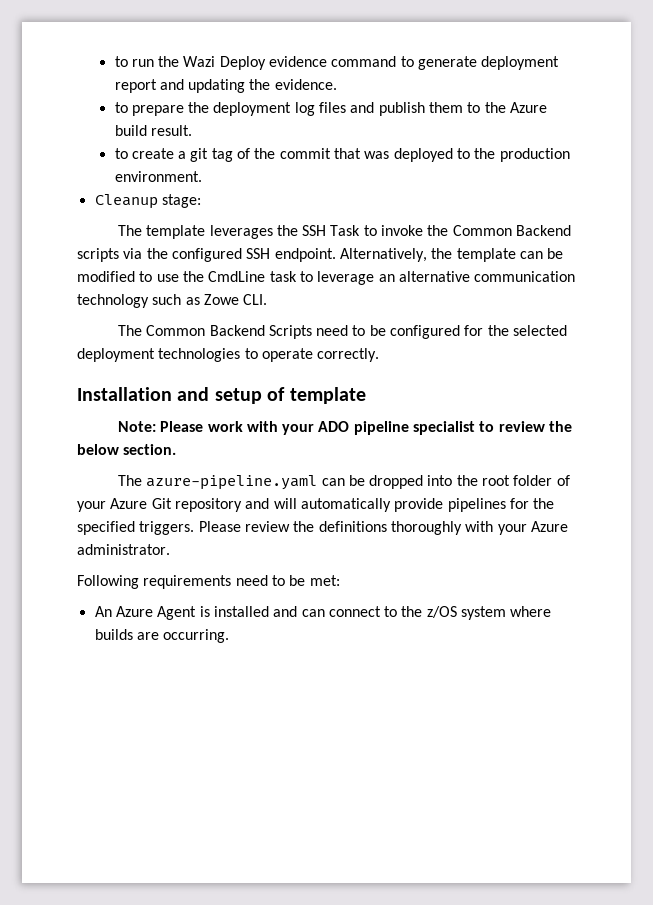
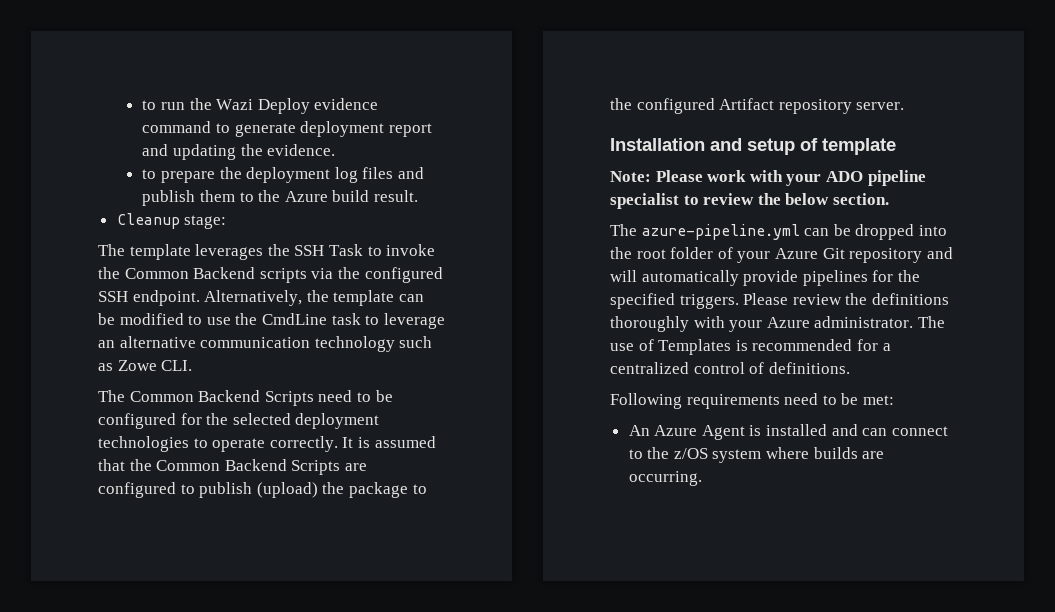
- to create a git tag of the commit that was deployed to the production environment.
+ It is assumed that the Common Backend Scripts are configured to publish (upload) the package to the configured Artifact repository server.
- The azure-pipeline.yaml can be dropped into the root folder of your Azure Git repository and will automatically provide pipelines for the specified triggers.
+ The azure-pipeline.yml can be dropped into the root folder of your Azure Git repository and will automatically provide pipelines for the specified triggers.
+ The use of Templates is recommended for a centralized control of definitions.

